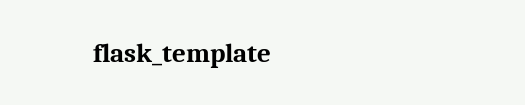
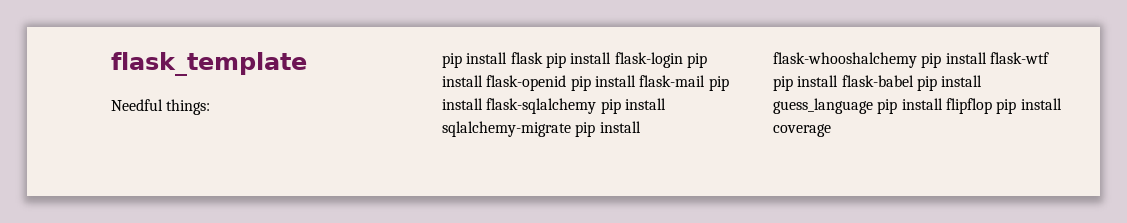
+ Needful things:
+ pip install flask pip install flask-login pip install flask-openid pip install flask-mail pip install flask-sqlalchemy pip install sqlalchemy-migrate pip install flask-whooshalchemy pip install flask-wtf pip install flask-babel pip install guess_language pip install flipflop pip install coverage

